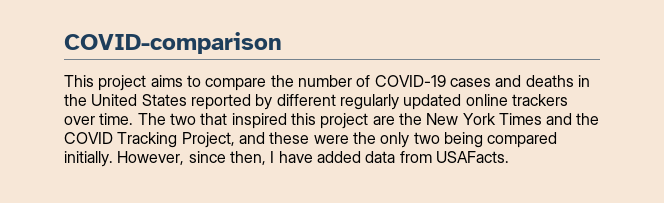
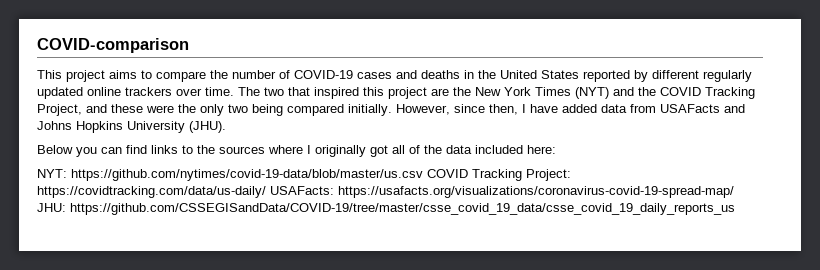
- The two that inspired this project are the New York Times and the COVID Tracking Project, and these were the only two being compared initially.
+ The two that inspired this project are the New York Times (NYT) and the COVID Tracking Project, and these were the only two being compared initially.
- However, since then, I have added data from USAFacts.
+ However, since then, I have added data from USAFacts and Johns Hopkins University (JHU).
+ Below you can find links to the sources where I originally got all of the data included here:
+ NYT: https://github.com/nytimes/covid-19-data/blob/master/us.csv COVID Tracking Project: https://covidtracking.com/data/us-daily/ USAFacts: https://usafacts.org/visualizations/coronavirus-covid-19-spread-map/ JHU: https://github.com/CSSEGISandData/COVID-19/tree/master/csse_covid_19_data/csse_covid_19_daily_reports_us

